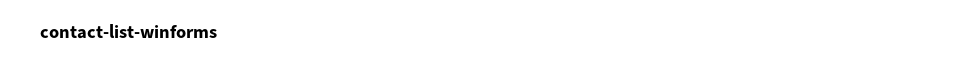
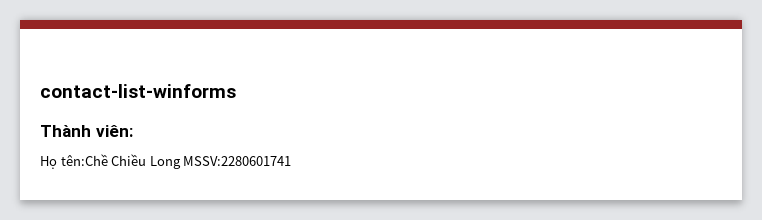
+ Thành viên:
+ Họ tên:Chề Chiều Long MSSV:2280601741

